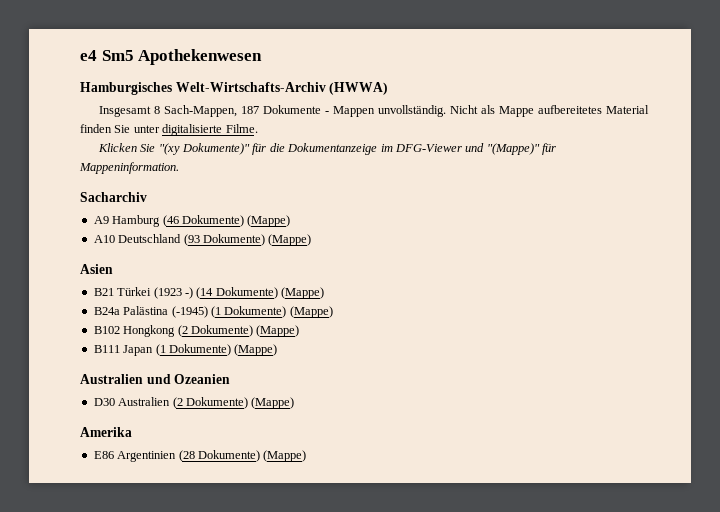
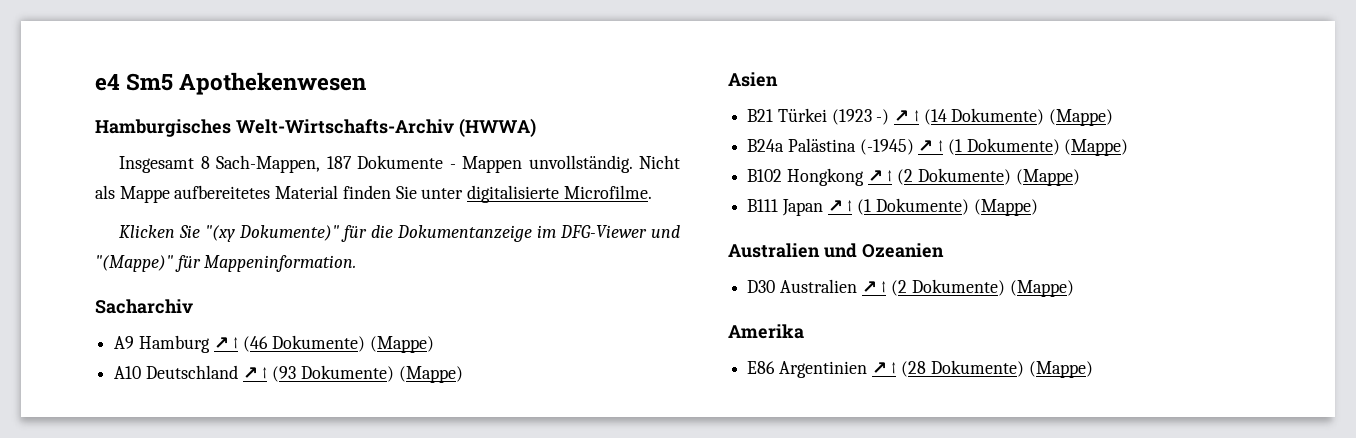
- Nicht als Mappe aufbereitetes Material finden Sie unter digitalisierte Filme.
+ Nicht als Mappe aufbereitetes Material finden Sie unter digitalisierte Microfilme.
- A9 Hamburg (46 Dokumente) (Mappe)
+ A9 Hamburg ↗ ↑ (46 Dokumente) (Mappe)
- A10 Deutschland (93 Dokumente) (Mappe)
+ A10 Deutschland ↗ ↑ (93 Dokumente) (Mappe)
- B21 Türkei (1923 -) (14 Dokumente) (Mappe)
+ B21 Türkei (1923 -) ↗ ↑ (14 Dokumente) (Mappe)
- B24a Palästina (-1945) (1 Dokumente) (Mappe)
+ B24a Palästina (-1945) ↗ ↑ (1 Dokumente) (Mappe)
- B102 Hongkong (2 Dokumente) (Mappe)
+ B102 Hongkong ↗ ↑ (2 Dokumente) (Mappe)
- B111 Japan (1 Dokumente) (Mappe)
+ B111 Japan ↗ ↑ (1 Dokumente) (Mappe)
- D30 Australien (2 Dokumente) (Mappe)
+ D30 Australien ↗ ↑ (2 Dokumente) (Mappe)
- E86 Argentinien (28 Dokumente) (Mappe)
+ E86 Argentinien ↗ ↑ (28 Dokumente) (Mappe)

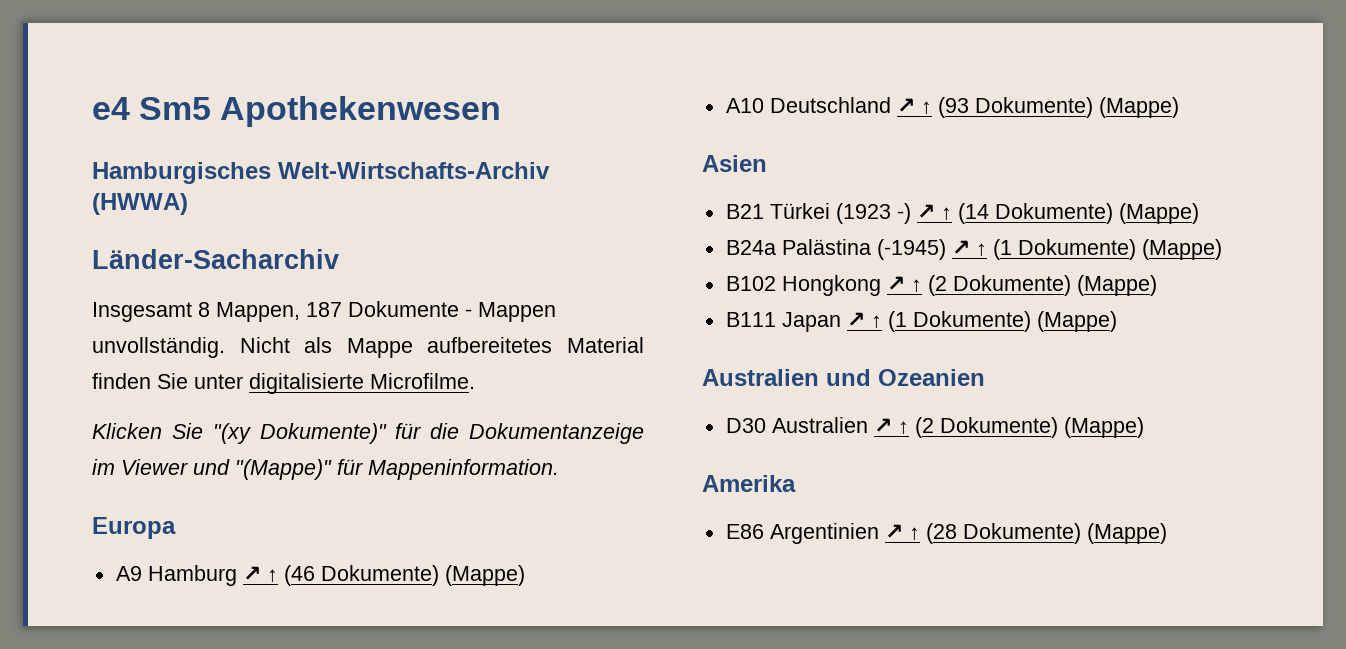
+ Länder-Sacharchiv
- Insgesamt 8 Sach-Mappen, 187 Dokumente - Mappen unvollständig.
+ Insgesamt 8 Mappen, 187 Dokumente - Mappen unvollständig.
- Klicken Sie "(xy Dokumente)" für die Dokumentanzeige im DFG-Viewer und "(Mappe)" für Mappeninformation.
+ Klicken Sie "(xy Dokumente)" für die Dokumentanzeige im Viewer und "(Mappe)" für Mappeninformation.
- Sacharchiv
+ Europa

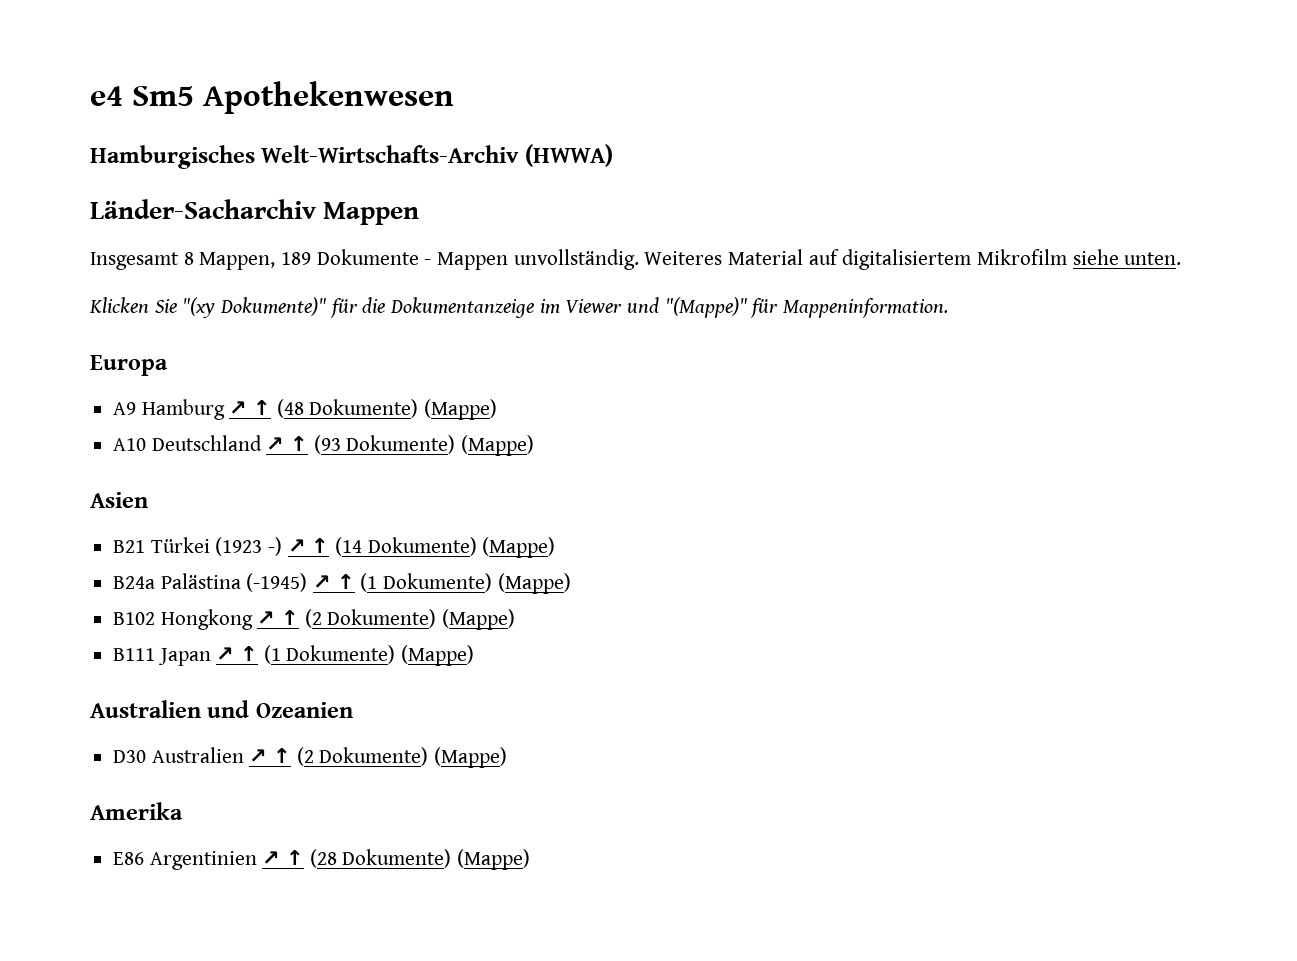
- Länder-Sacharchiv
+ Länder-Sacharchiv Mappen
- Insgesamt 8 Mappen, 187 Dokumente - Mappen unvollständig.
+ Insgesamt 8 Mappen, 189 Dokumente - Mappen unvollständig.
- Nicht als Mappe aufbereitetes Material finden Sie unter digitalisierte Microfilme.
+ Weiteres Material auf digitalisiertem Mikrofilm siehe unten.
- A9 Hamburg ↗ ↑ (46 Dokumente) (Mappe)
+ A9 Hamburg ↗ ↑ (48 Dokumente) (Mappe)

